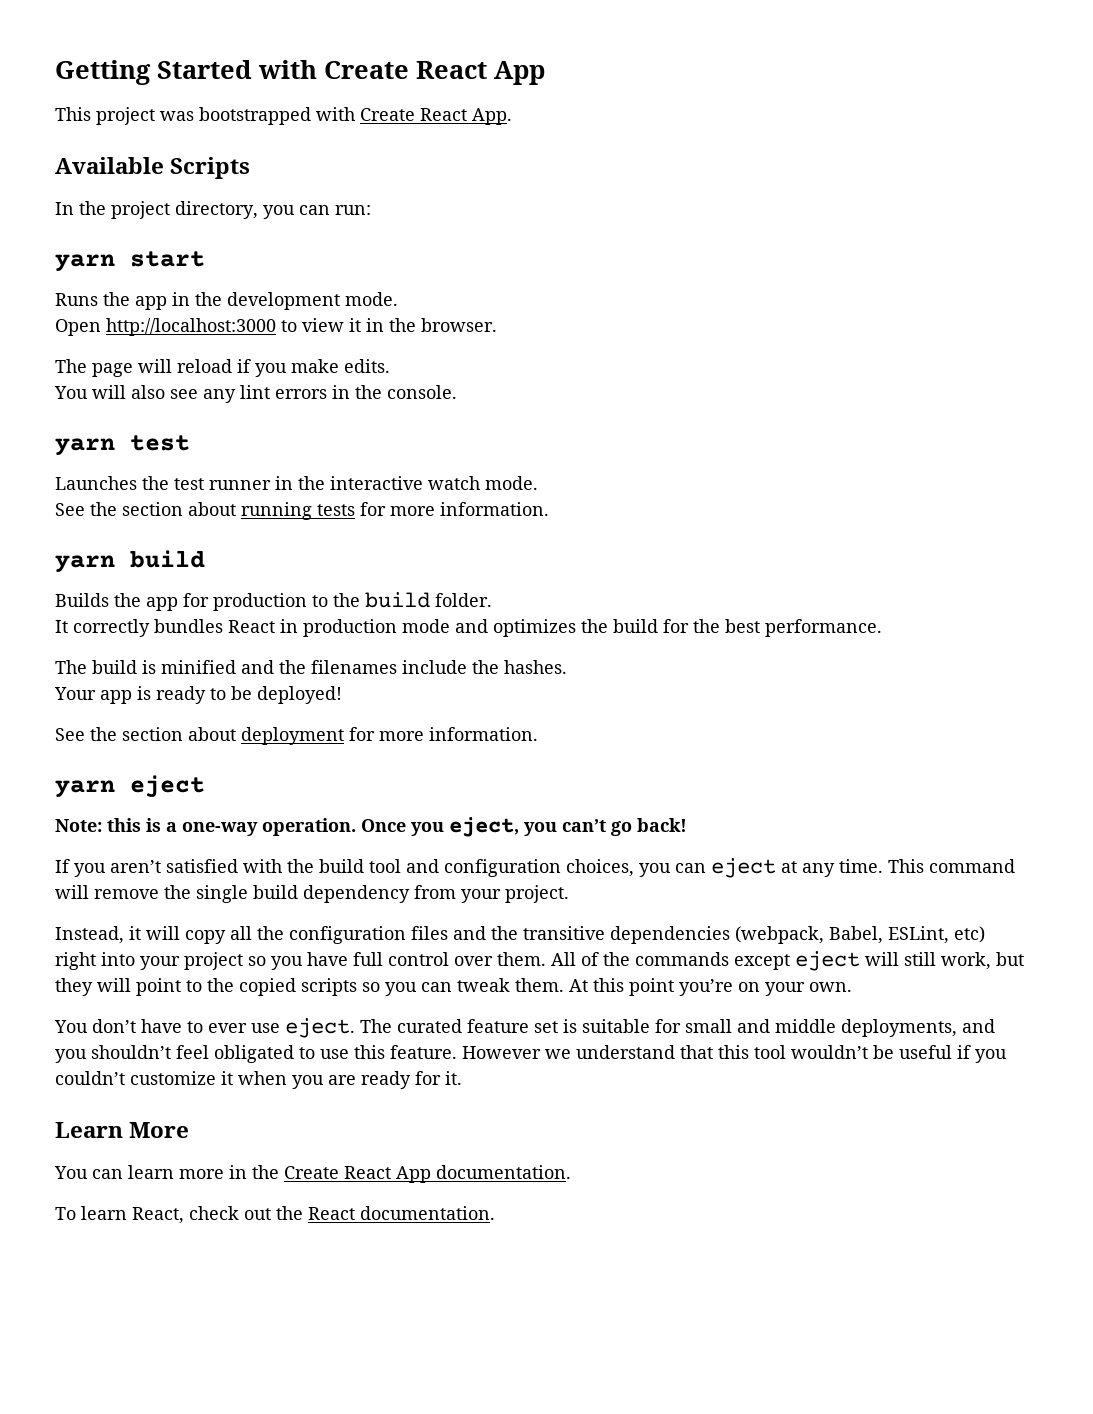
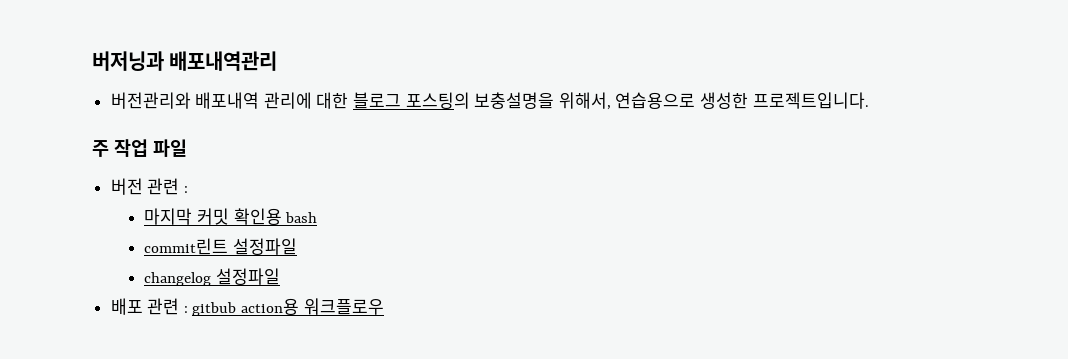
- Getting Started with Create React App
- This project was bootstrapped with Create React App.
- Available Scripts
- In the project directory, you can run:
- yarn start
- Runs the app in the development mode.
- Open http://localhost:3000 to view it in the browser.
- The page will reload if you make edits.
- You will also see any lint errors in the console.
- yarn test
- Launches the test runner in the interactive watch mode.
- See the section about running tests for more information.
- yarn build
- Builds the app for production to the build folder.
- It correctly bundles React in production mode and optimizes the build for the best performance.
- The build is minified and the filenames include the hashes.
- Your app is ready to be deployed!
- See the section about deployment for more information.
- yarn eject
- Note: this is a one-way operation. Once you eject, you can’t go back!
- If you aren’t satisfied with the build tool and configuration choices, you can eject at any time. This command will remove the single build dependency from your project.
- Instead, it will copy all the configuration files and the transitive dependencies (webpack, Babel, ESLint, etc) right into your project so you have full control over them. All of the commands except eject will still work, but they will point to the copied scripts so you can tweak them. At this point you’re on your own.
- You don’t have to ever use eject. The curated feature set is suitable for small and middle deployments, and you shouldn’t feel obligated to use this feature. However we understand that this tool wouldn’t be useful if you couldn’t customize it when you are ready for it.
- Learn More
- You can learn more in the Create React App documentation.
- To learn React, check out the React documentation.
+ 버저닝과 배포내역관리
+ 버전관리와 배포내역 관리에 대한 블로그 포스팅의 보충설명을 위해서, 연습용으로 생성한 프로젝트입니다.
+ 주 작업 파일
+ 버전 관련 :
+ 마지막 커밋 확인용 bash
+ commit린트 설정파일
+ changelog 설정파일
+ 배포 관련 : gitbub action용 워크플로우

